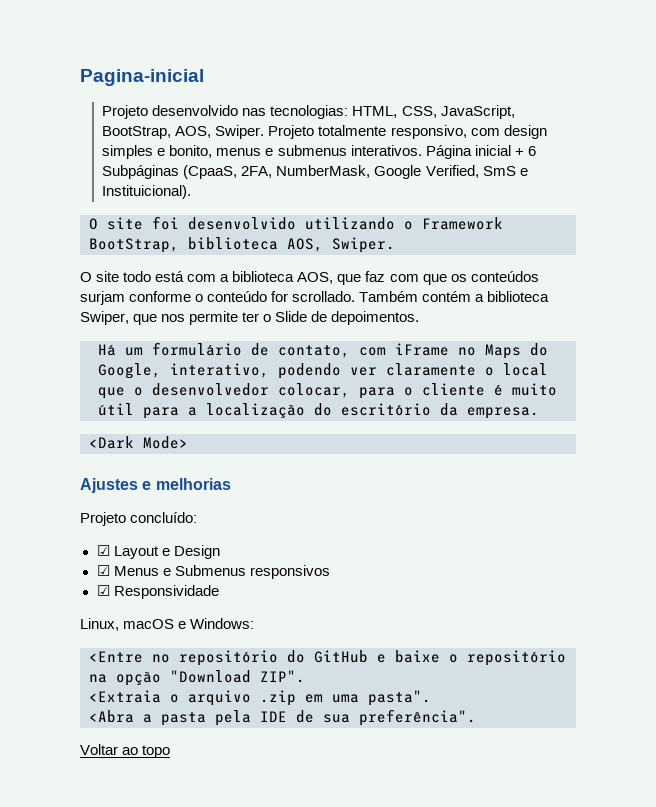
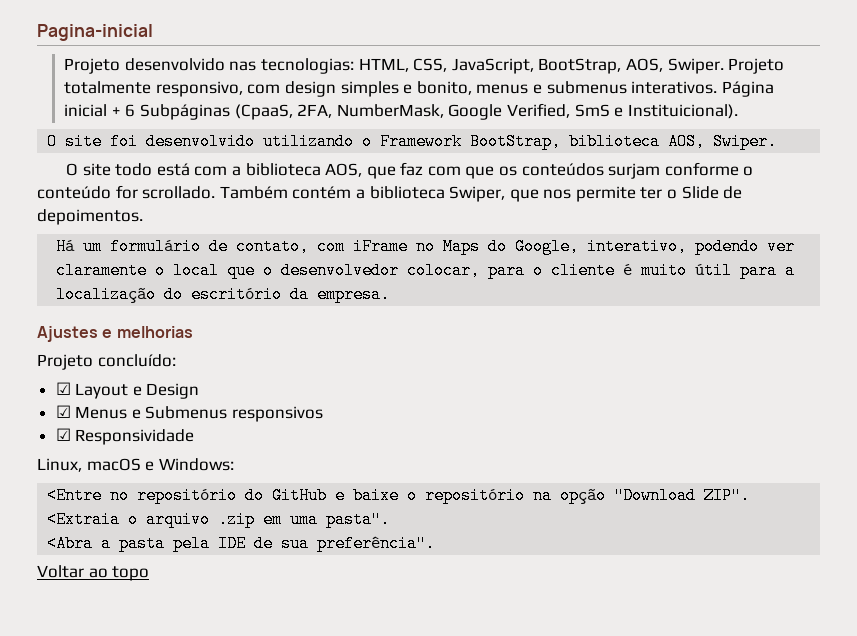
- <Dark Mode>

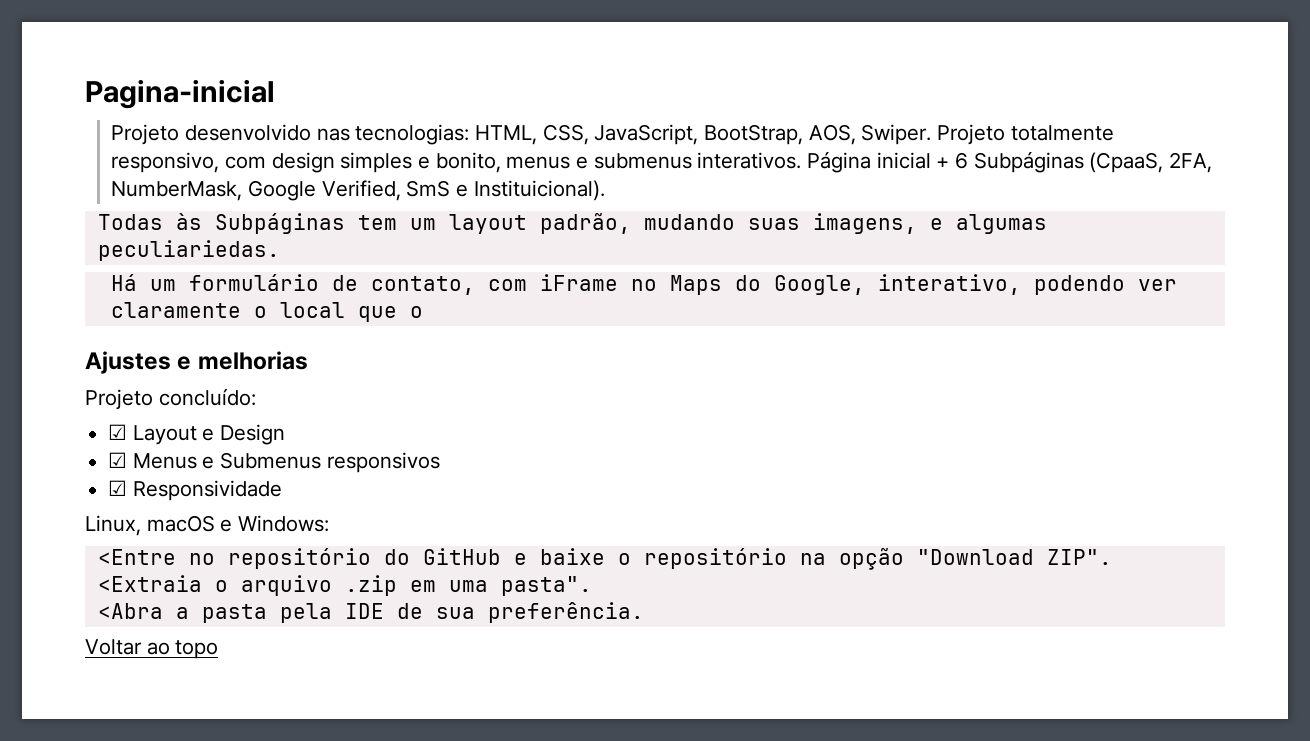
- O site foi desenvolvido utilizando o Framework BootStrap, biblioteca AOS, Swiper.
- O site todo está com a biblioteca AOS, que faz com que os conteúdos surjam conforme o conteúdo for scrollado. Também contém a biblioteca Swiper, que nos permite ter o Slide de depoimentos.
+ Todas às Subpáginas tem um layout padrão, mudando suas imagens, e algumas peculiariedas.
- Há um formulário de contato, com iFrame no Maps do Google, interativo, podendo ver claramente o local que o desenvolvedor colocar, para o cliente é muito útil para a localização do escritório da empresa.
+ Há um formulário de contato, com iFrame no Maps do Google, interativo, podendo ver claramente o local que o
- <Abra a pasta pela IDE de sua preferência".
+ <Abra a pasta pela IDE de sua preferência.

